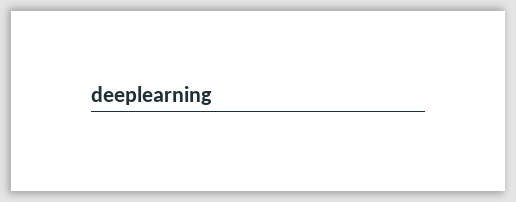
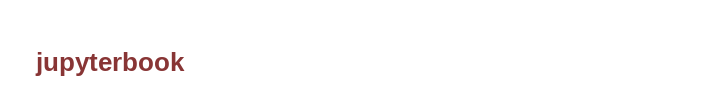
- deeplearning
+ jupyterbook

